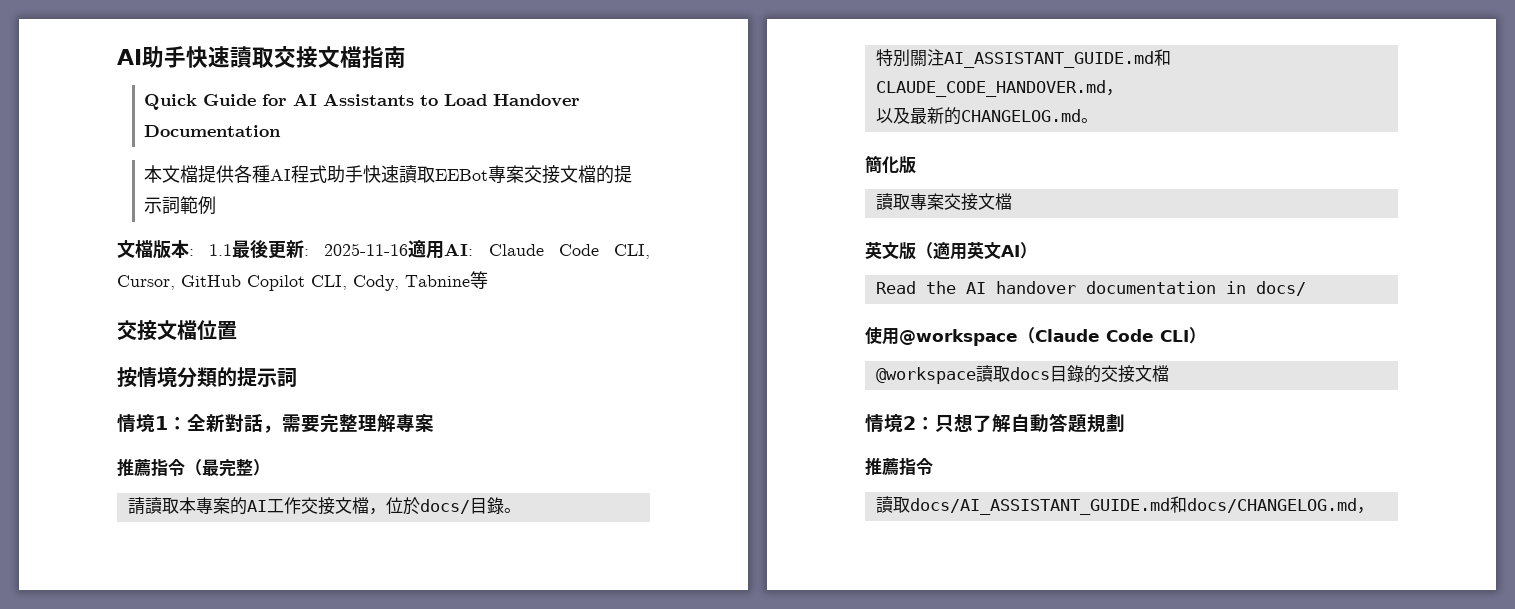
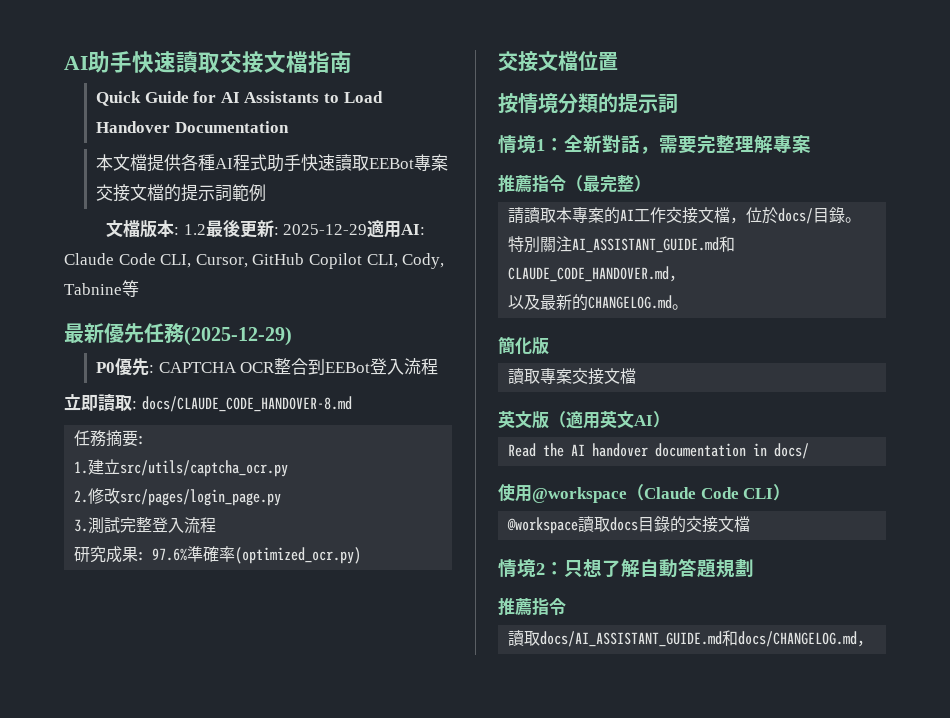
- 文檔版本: 1.1最後更新: 2025-11-16適用AI: Claude Code CLI, Cursor, GitHub Copilot CLI, Cody, Tabnine等
+ 文檔版本: 1.2最後更新: 2025-12-29適用AI: Claude Code CLI, Cursor, GitHub Copilot CLI, Cody, Tabnine等
+ 最新優先任務(2025-12-29)
+ P0優先: CAPTCHA OCR整合到EEBot登入流程
+ 立即讀取: docs/CLAUDE_CODE_HANDOVER-8.md
+ 任務摘要:
+ 1.建立src/utils/captcha_ocr.py
+ 2.修改src/pages/login_page.py
+ 3.測試完整登入流程
+ 研究成果: 97.6%準確率(optimized_ocr.py)

